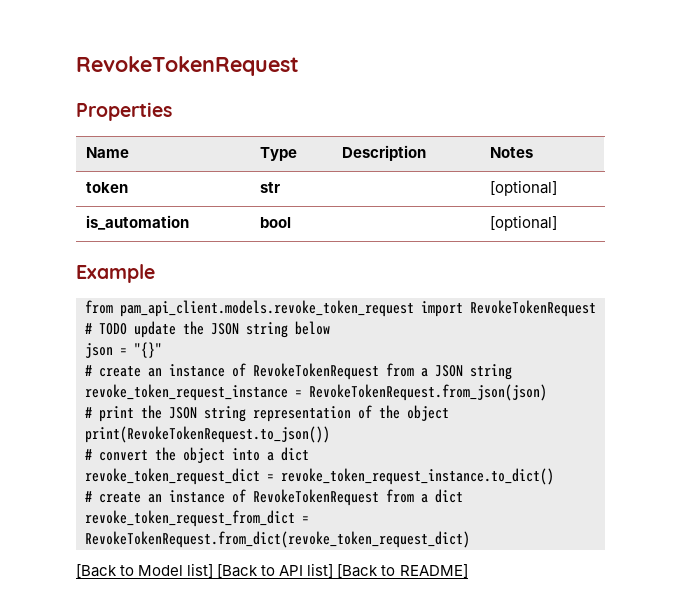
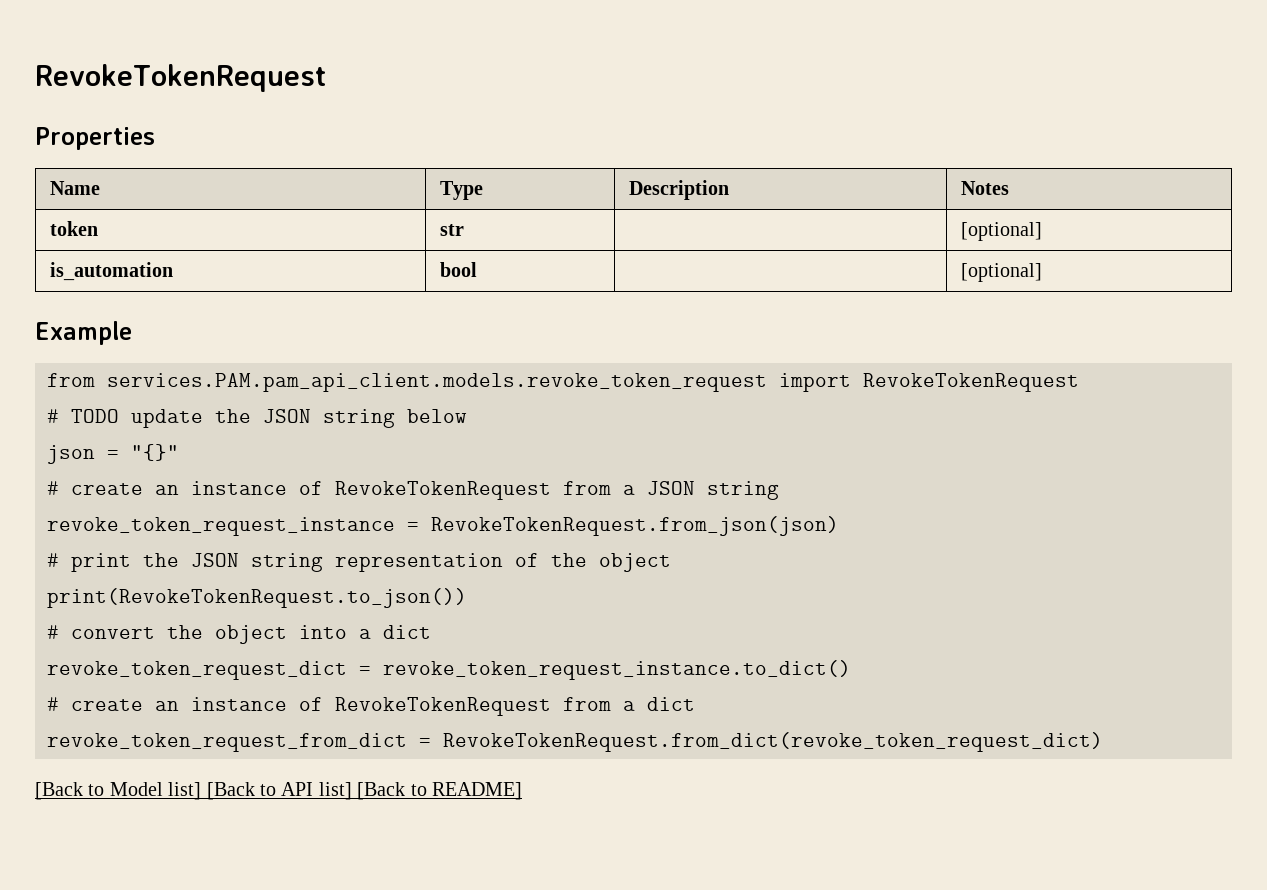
- from pam_api_client.models.revoke_token_request import RevokeTokenRequest
+ from services.PAM.pam_api_client.models.revoke_token_request import RevokeTokenRequest

